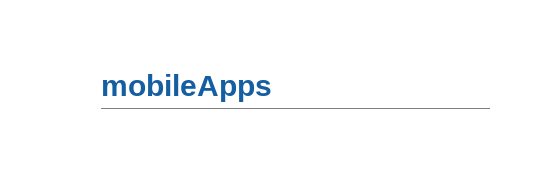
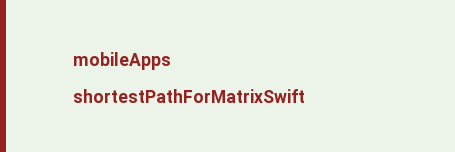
+ shortestPathForMatrixSwift

